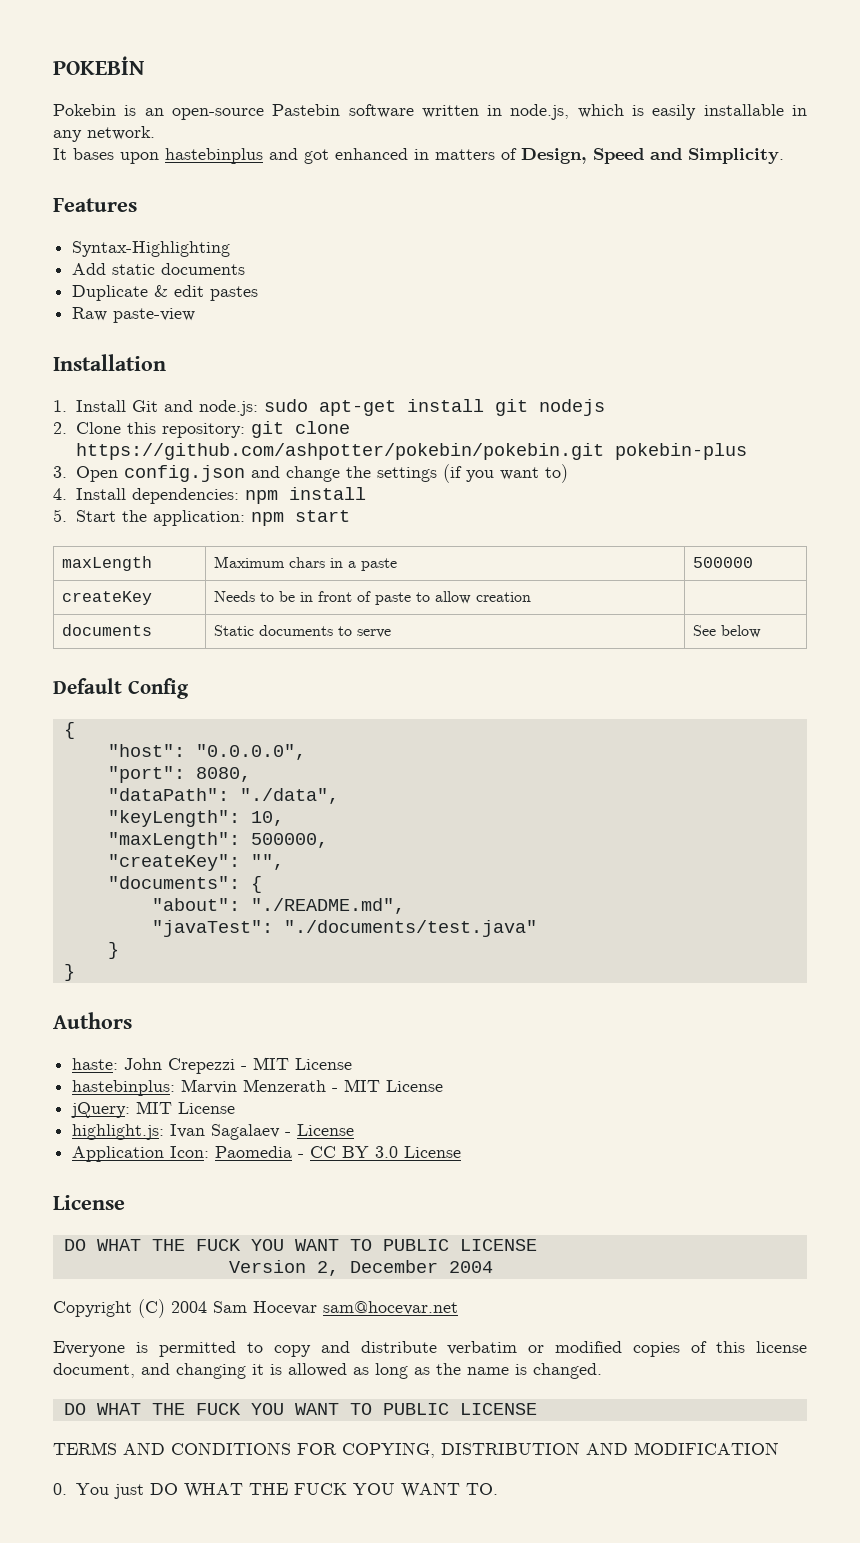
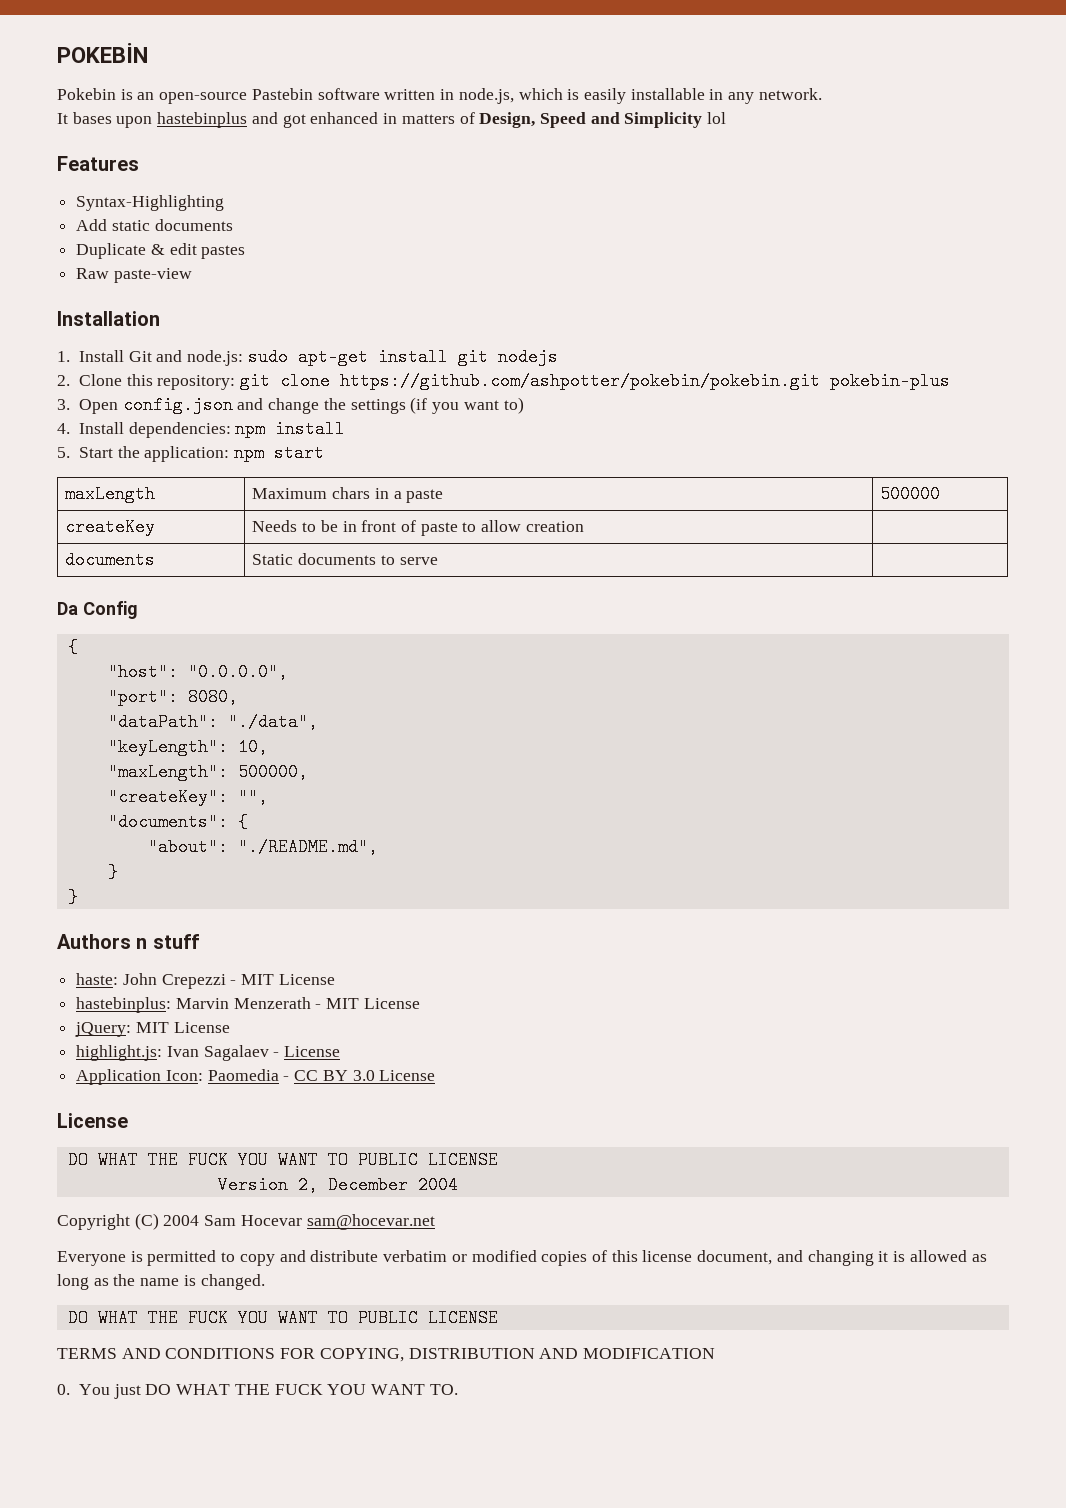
- It bases upon hastebinplus and got enhanced in matters of Design, Speed and Simplicity.
+ It bases upon hastebinplus and got enhanced in matters of Design, Speed and Simplicity lol
- documents | Static documents to serve | See below
- Default Config
+ documents | Static documents to serve |
+ Da Config
- "javaTest": "./documents/test.java"
- Authors
+ Authors n stuff

